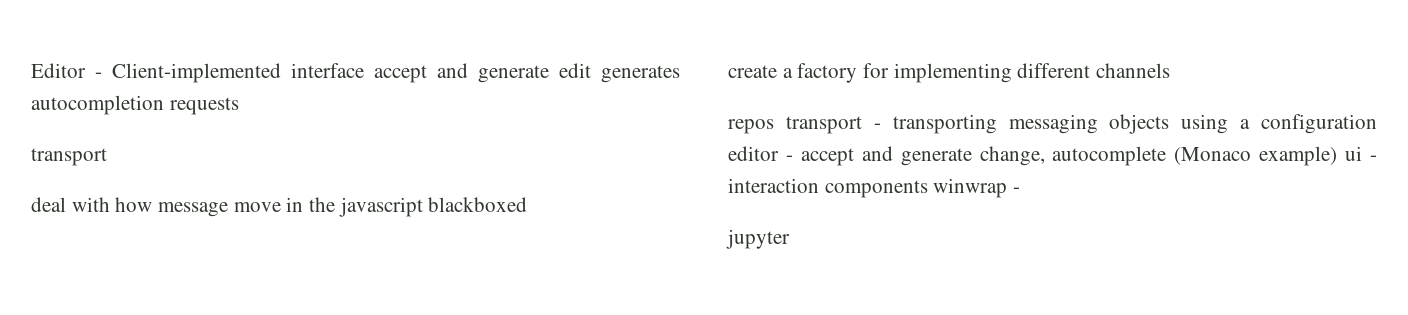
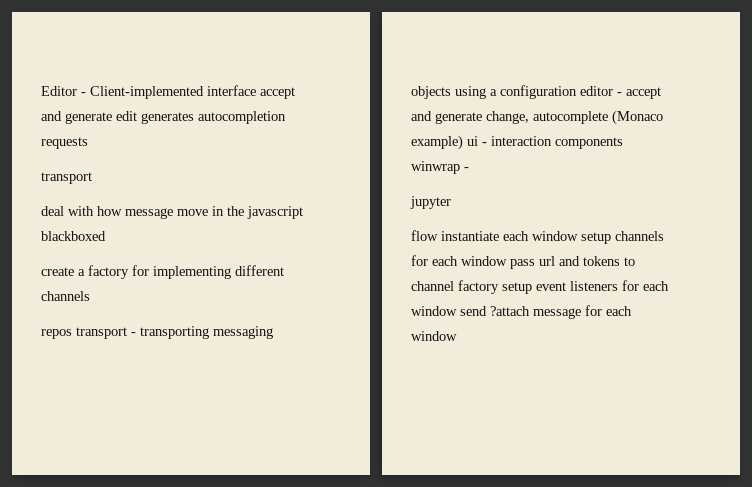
+ flow instantiate each window setup channels for each window pass url and tokens to channel factory setup event listeners for each window send ?attach message for each window

